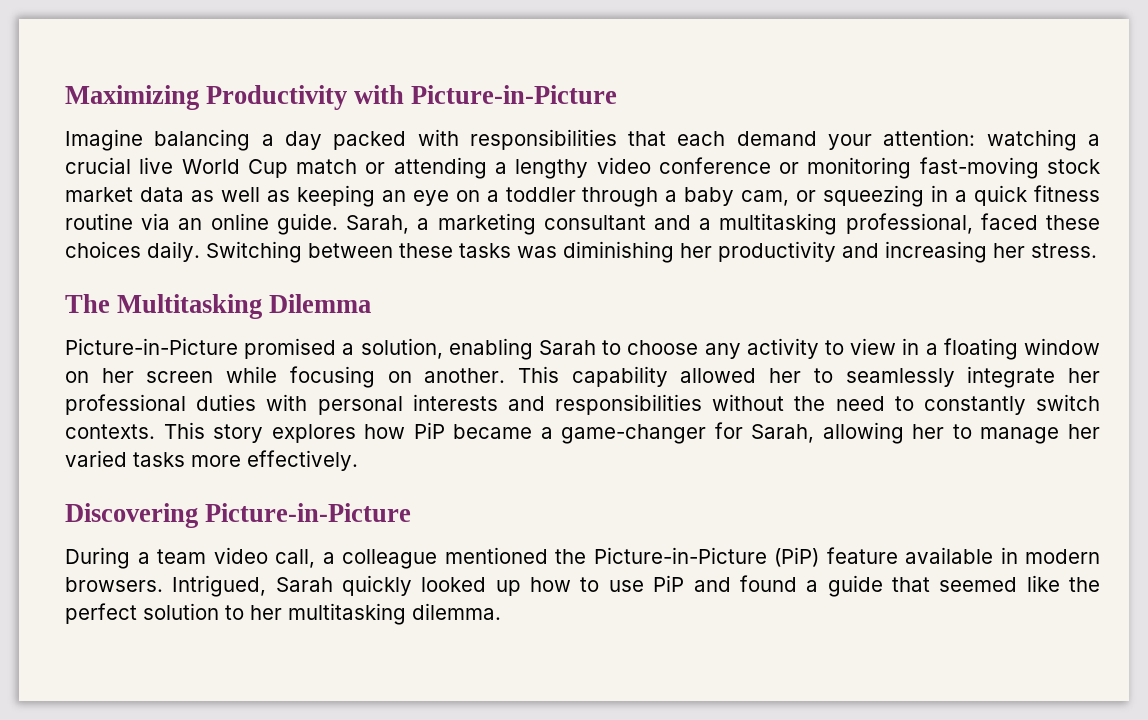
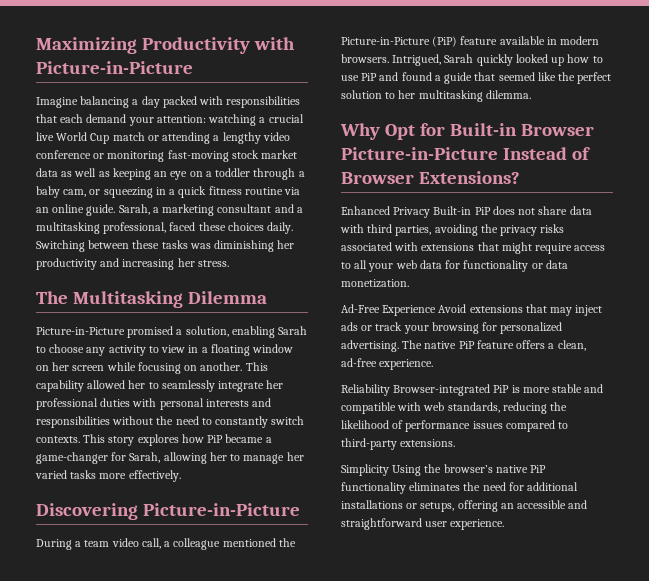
+ Why Opt for Built-in Browser Picture-in-Picture Instead of Browser Extensions?
+ Enhanced Privacy Built-in PiP does not share data with third parties, avoiding the privacy risks associated with extensions that might require access to all your web data for functionality or data monetization.
+ Ad-Free Experience Avoid extensions that may inject ads or track your browsing for personalized advertising. The native PiP feature offers a clean, ad-free experience.
+ Reliability Browser-integrated PiP is more stable and compatible with web standards, reducing the likelihood of performance issues compared to third-party extensions.
+ Simplicity Using the browser’s native PiP functionality eliminates the need for additional installations or setups, offering an accessible and straightforward user experience.

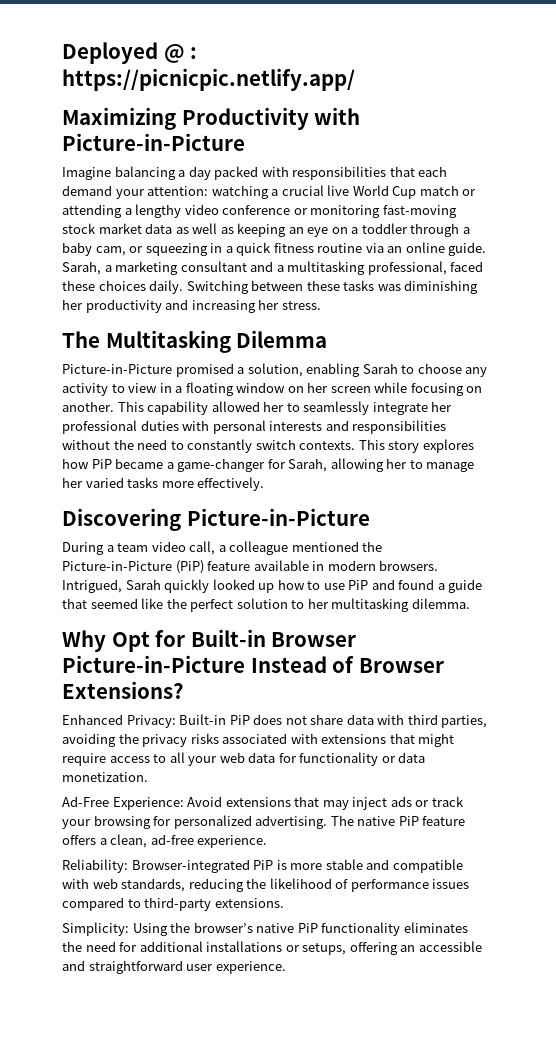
+ Deployed @ : https://picnicpic.netlify.app/
- Enhanced Privacy Built-in PiP does not share data with third parties, avoiding the privacy risks associated with extensions that might require access to all your web data for functionality or data monetization.
+ Enhanced Privacy: Built-in PiP does not share data with third parties, avoiding the privacy risks associated with extensions that might require access to all your web data for functionality or data monetization.
- Ad-Free Experience Avoid extensions that may inject ads or track your browsing for personalized advertising.
+ Ad-Free Experience: Avoid extensions that may inject ads or track your browsing for personalized advertising.
- Reliability Browser-integrated PiP is more stable and compatible with web standards, reducing the likelihood of performance issues compared to third-party extensions.
+ Reliability: Browser-integrated PiP is more stable and compatible with web standards, reducing the likelihood of performance issues compared to third-party extensions.
- Simplicity Using the browser’s native PiP functionality eliminates the need for additional installations or setups, offering an accessible and straightforward user experience.
+ Simplicity: Using the browser’s native PiP functionality eliminates the need for additional installations or setups, offering an accessible and straightforward user experience.

